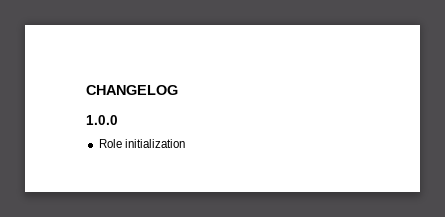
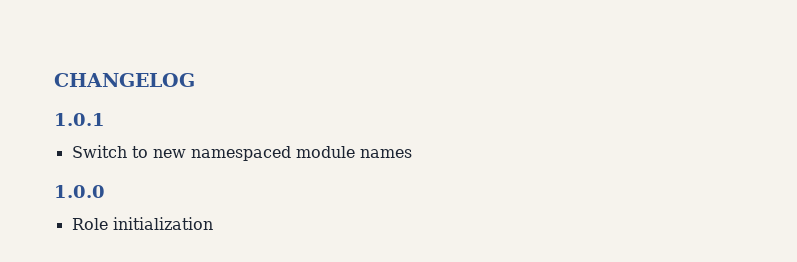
+ 1.0.1
+ Switch to new namespaced module names

